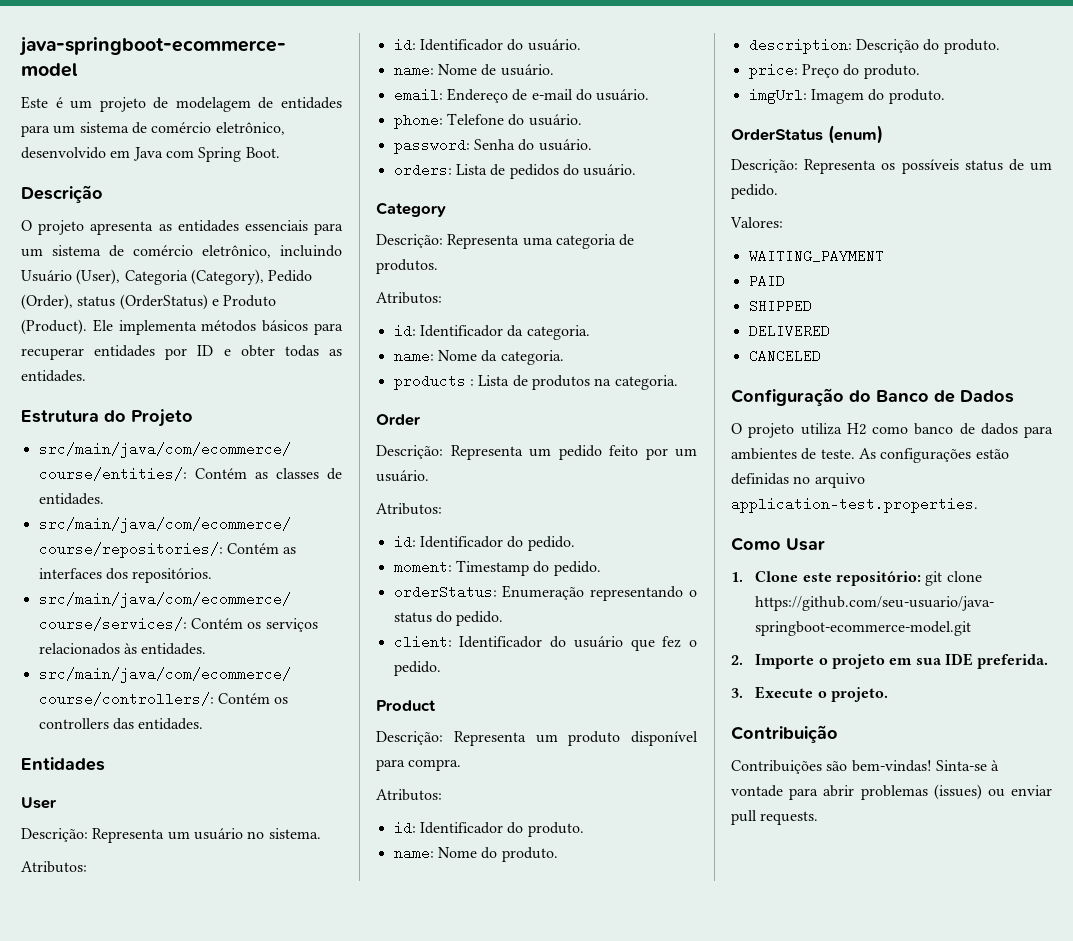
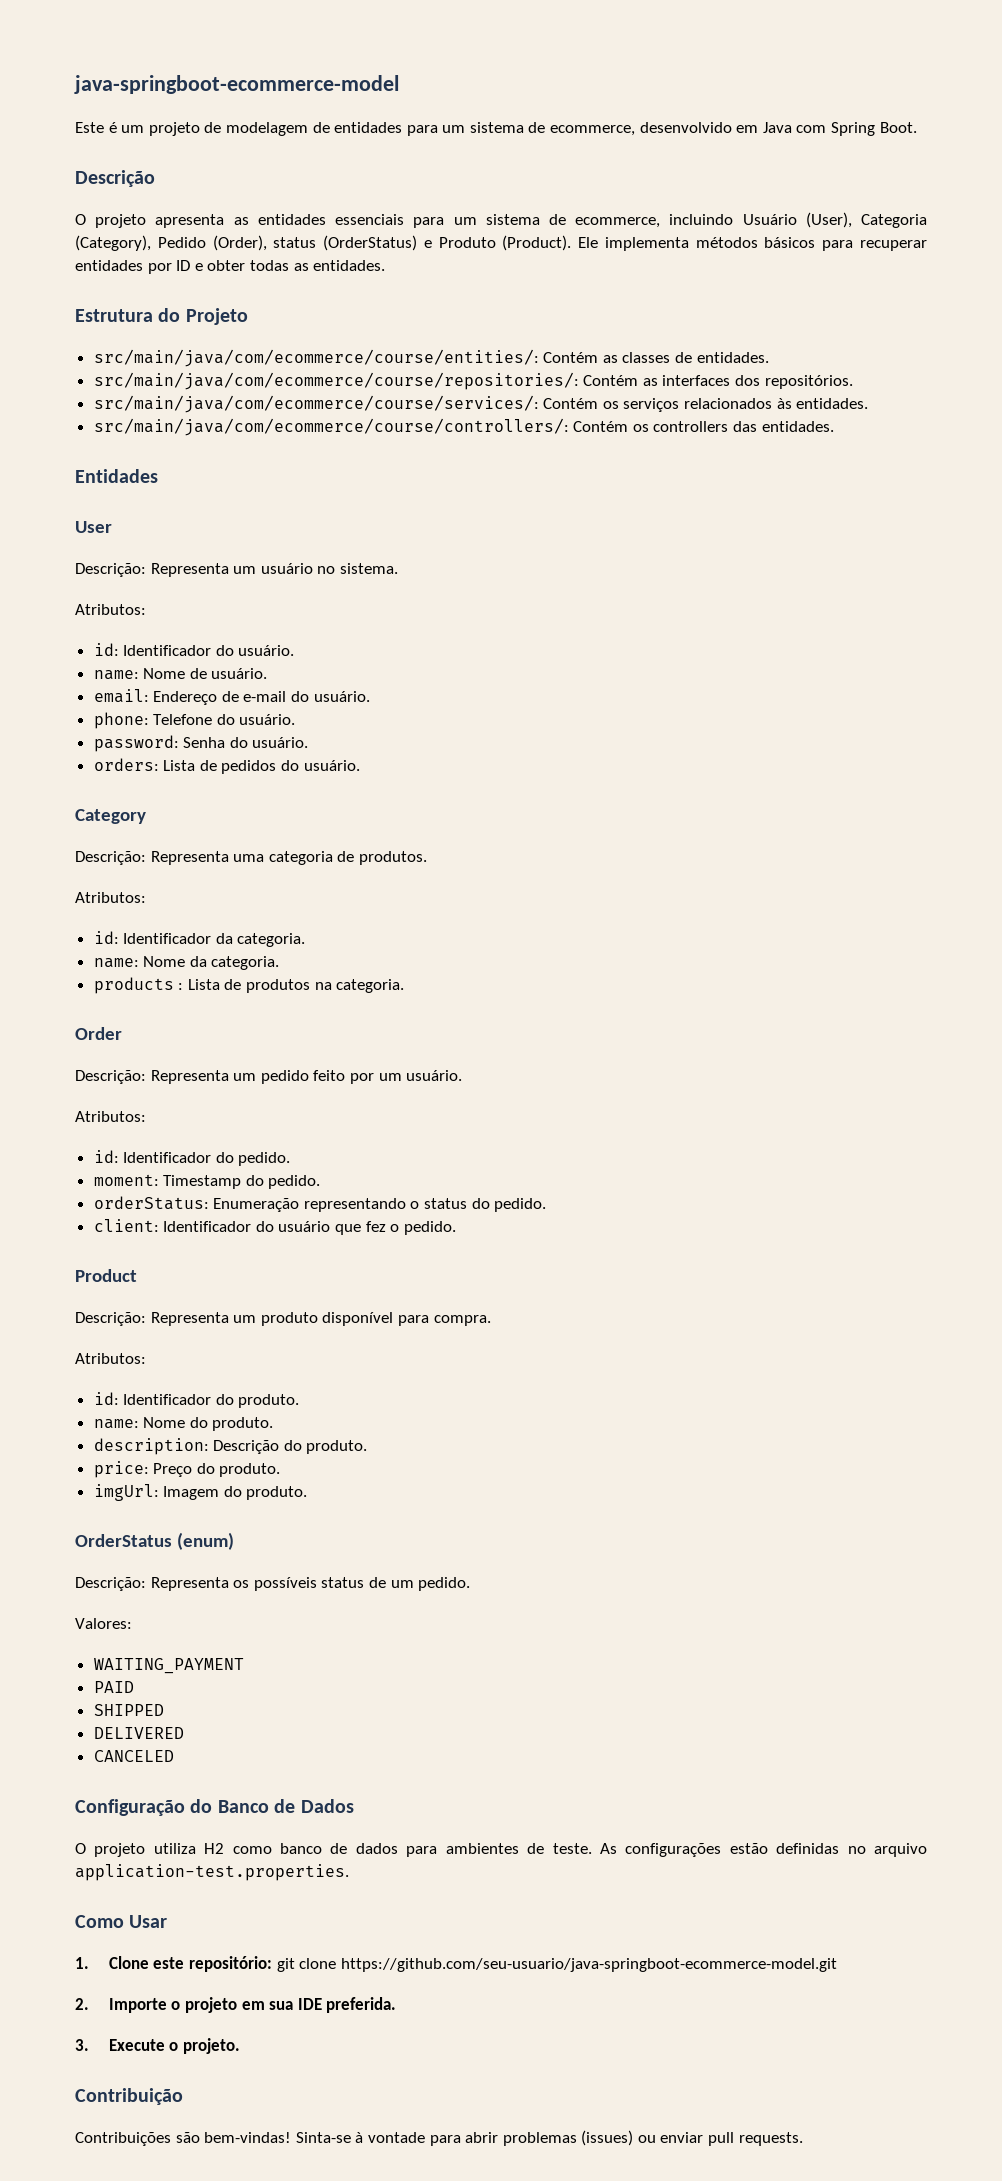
- Este é um projeto de modelagem de entidades para um sistema de comércio eletrônico, desenvolvido em Java com Spring Boot.
+ Este é um projeto de modelagem de entidades para um sistema de ecommerce, desenvolvido em Java com Spring Boot.
- O projeto apresenta as entidades essenciais para um sistema de comércio eletrônico, incluindo Usuário (User), Categoria (Category), Pedido (Order), status (OrderStatus) e Produto (Product).
+ O projeto apresenta as entidades essenciais para um sistema de ecommerce, incluindo Usuário (User), Categoria (Category), Pedido (Order), status (OrderStatus) e Produto (Product).

